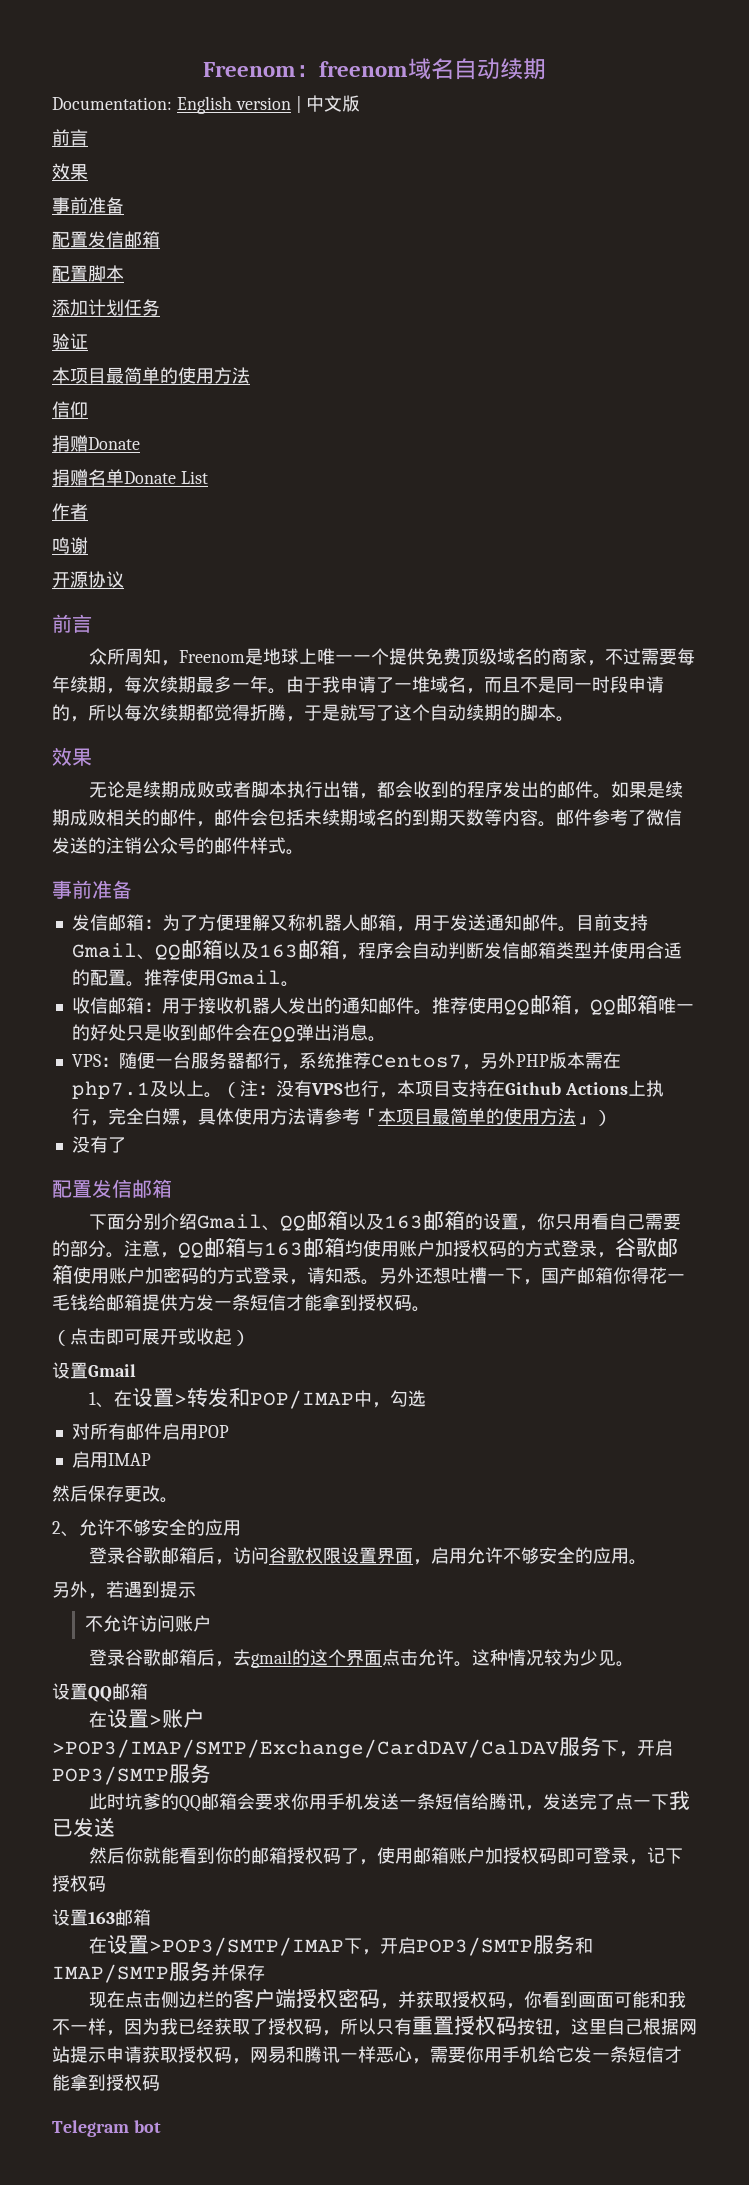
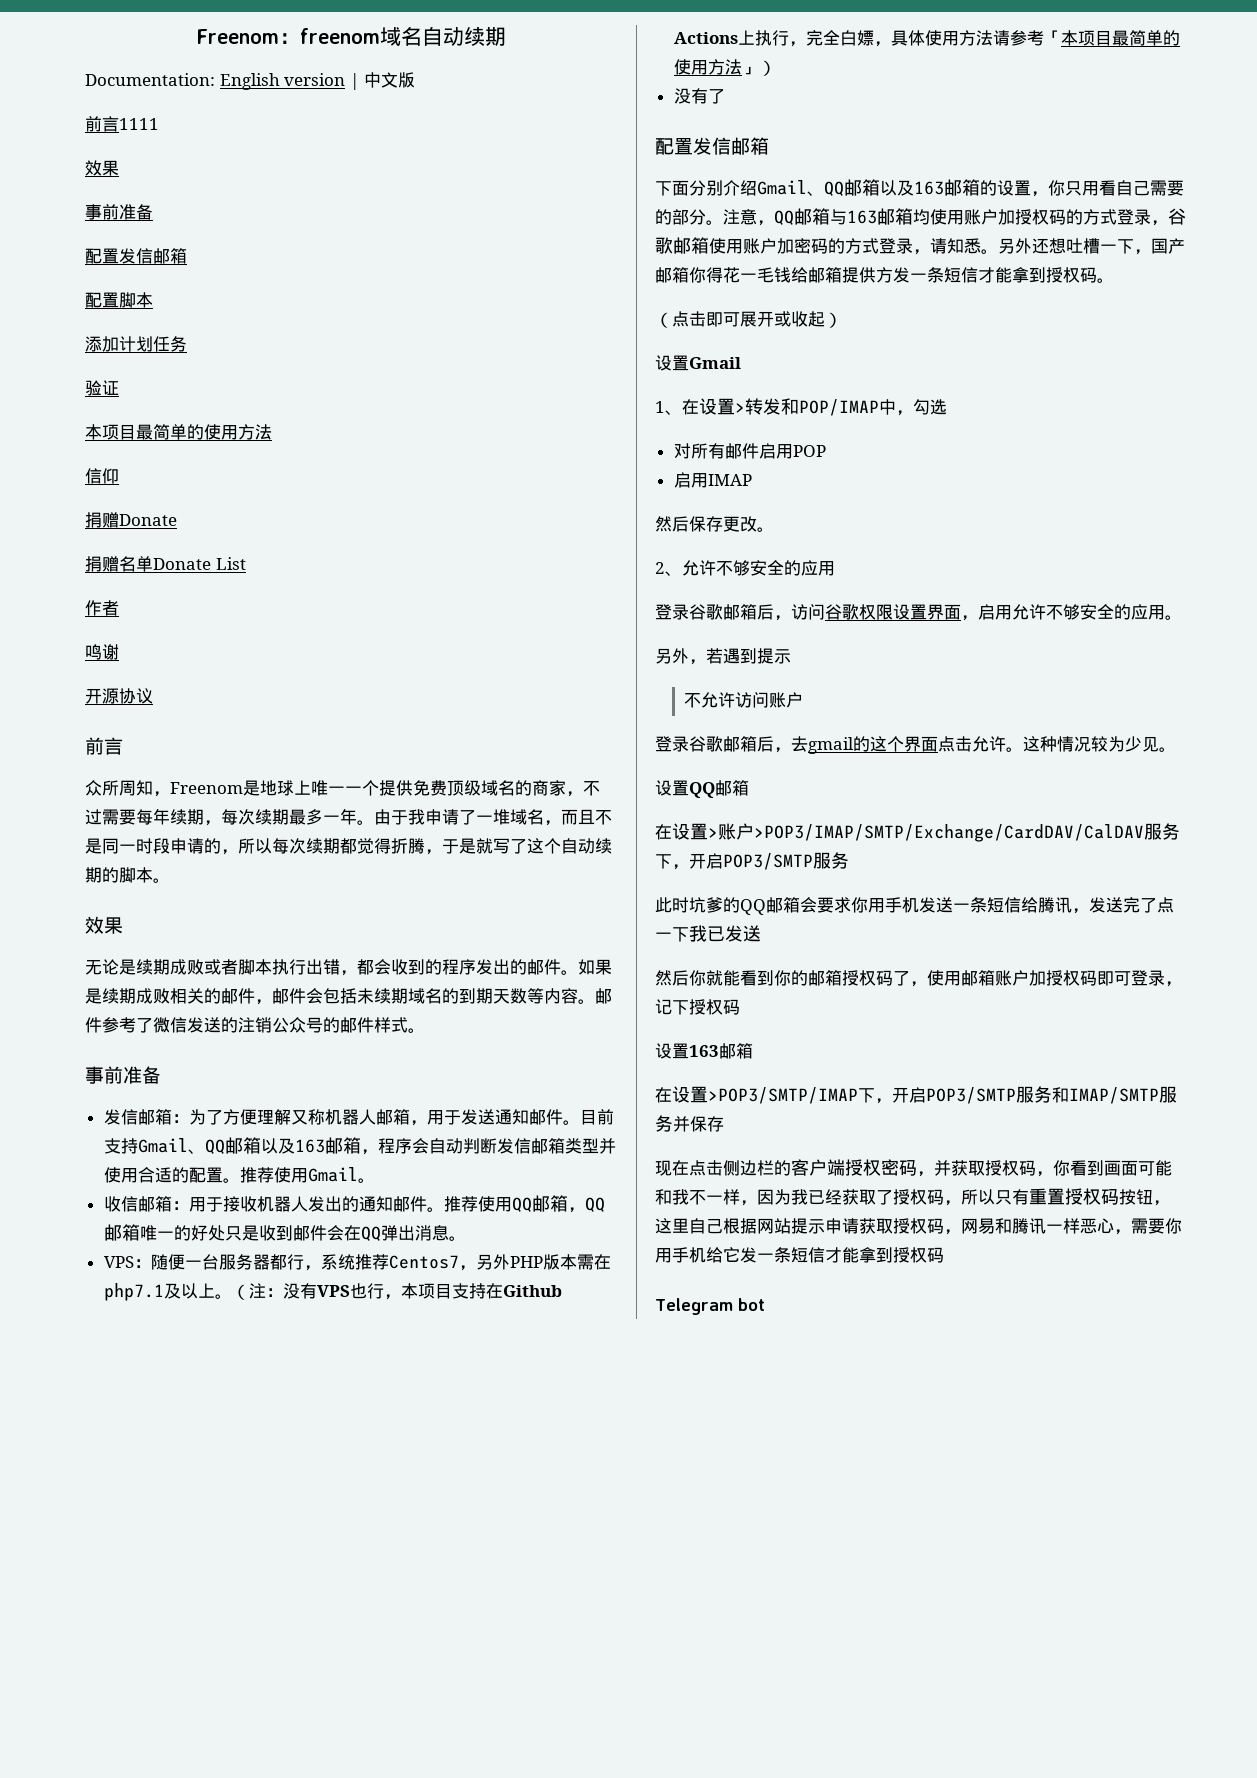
  Documentation: English version | 中文版
- 前言
+ 前言1111

